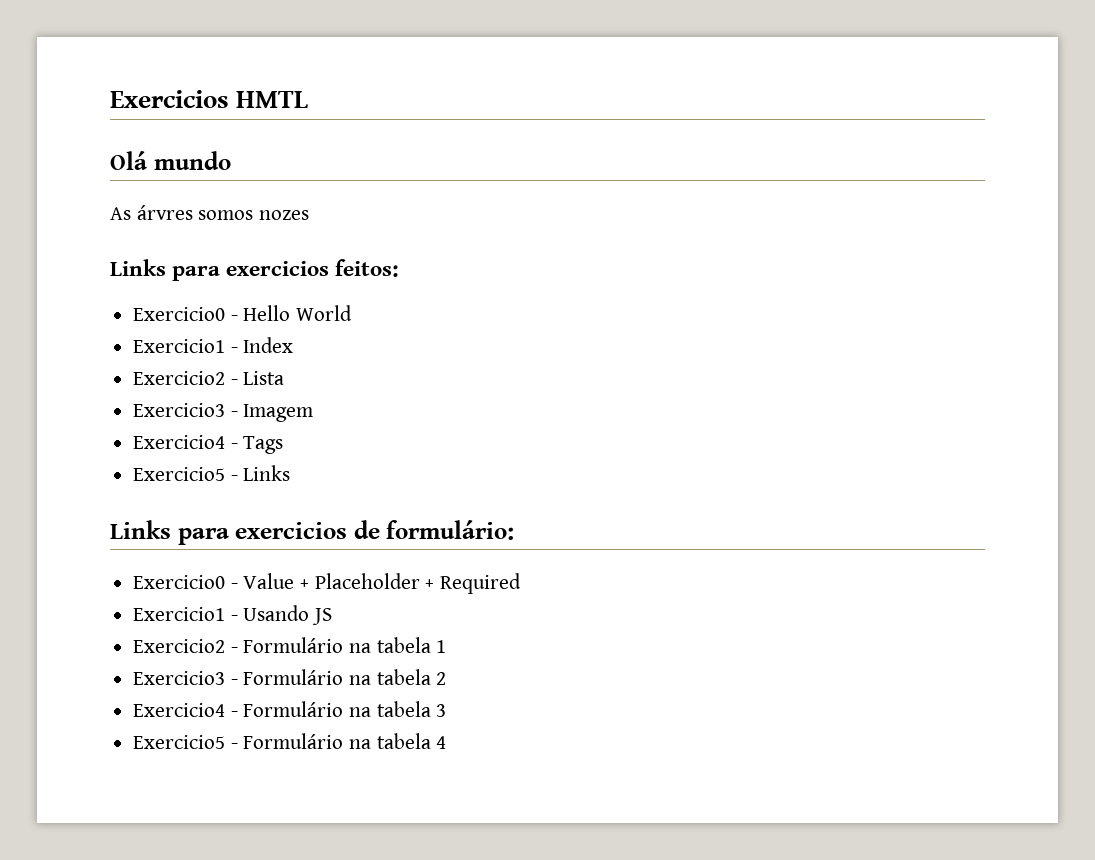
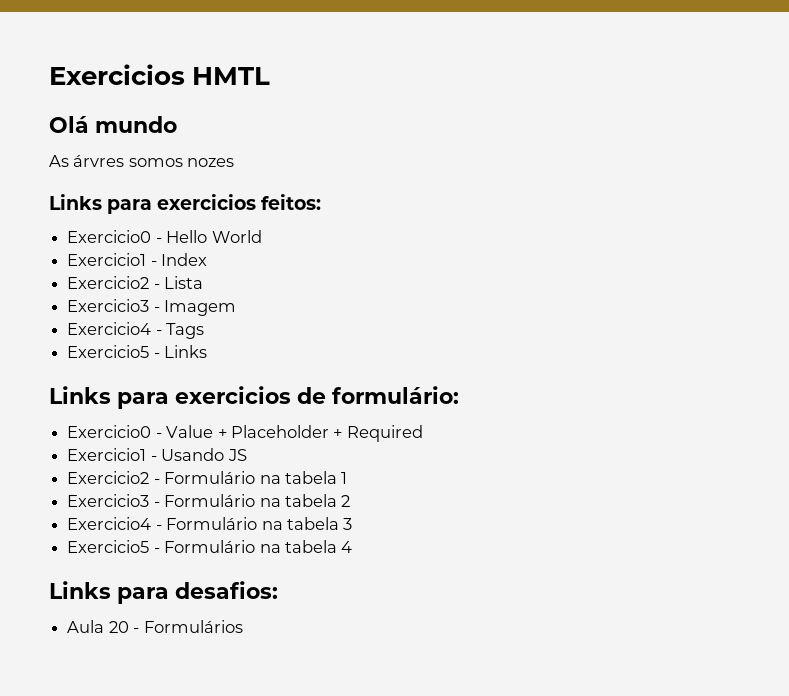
+ Links para desafios:
+ Aula 20 - Formulários

